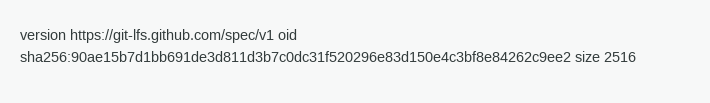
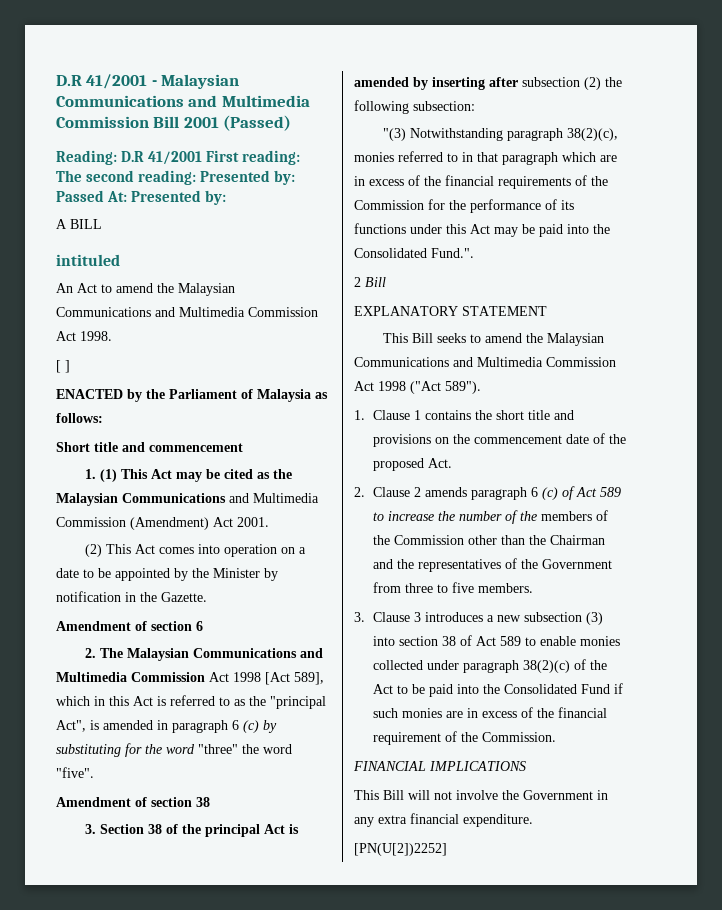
- version https://git-lfs.github.com/spec/v1 oid sha256:90ae15b7d1bb691de3d811d3b7c0dc31f520296e83d150e4c3bf8e84262c9ee2 size 2516
+ D.R 41/2001 - Malaysian Communications and Multimedia Commission Bill 2001 (Passed)
+ Reading: D.R 41/2001 First reading: The second reading: Presented by: Passed At: Presented by:
+ A BILL
+ intituled
+ An Act to amend the Malaysian Communications and Multimedia Commission Act 1998.
+ [ ]
+ ENACTED by the Parliament of Malaysia as follows:
+ Short title and commencement
+ 1. (1) This Act may be cited as the Malaysian Communications and Multimedia Commission (Amendment) Act 2001.
+ (2) This Act comes into operation on a date to be appointed by the Minister by notification in the Gazette.
+ Amendment of section 6
+ 2. The Malaysian Communications and Multimedia Commission Act 1998 [Act 589], which in this Act is referred to as the "principal Act", is amended in paragraph 6 (c) by substituting for the word "three" the word "five".
+ Amendment of section 38
+ 3. Section 38 of the principal Act is amended by inserting after subsection (2) the following subsection:
+ "(3) Notwithstanding paragraph 38(2)(c), monies referred to in that paragraph which are in excess of the financial requirements of the Commission for the performance of its functions under this Act may be paid into the Consolidated Fund.".
+ 2 Bill
+ EXPLANATORY STATEMENT
+ This Bill seeks to amend the Malaysian Communications and Multimedia Commission Act 1998 ("Act 589").
+ 1. Clause 1 contains the short title and provisions on the commencement date of the proposed Act.
+ 2. Clause 2 amends paragraph 6 (c) of Act 589 to increase the number of the members of the Commission other than the Chairman and the representatives of the Government from three to five members.
+ 3. Clause 3 introduces a new subsection (3) into section 38 of Act 589 to enable monies collected under paragraph 38(2)(c) of the Act to be paid into the Consolidated Fund if such monies are in excess of the financial requirement of the Commission.
+ FINANCIAL IMPLICATIONS
+ This Bill will not involve the Government in any extra financial expenditure.
+ [PN(U[2])2252]

